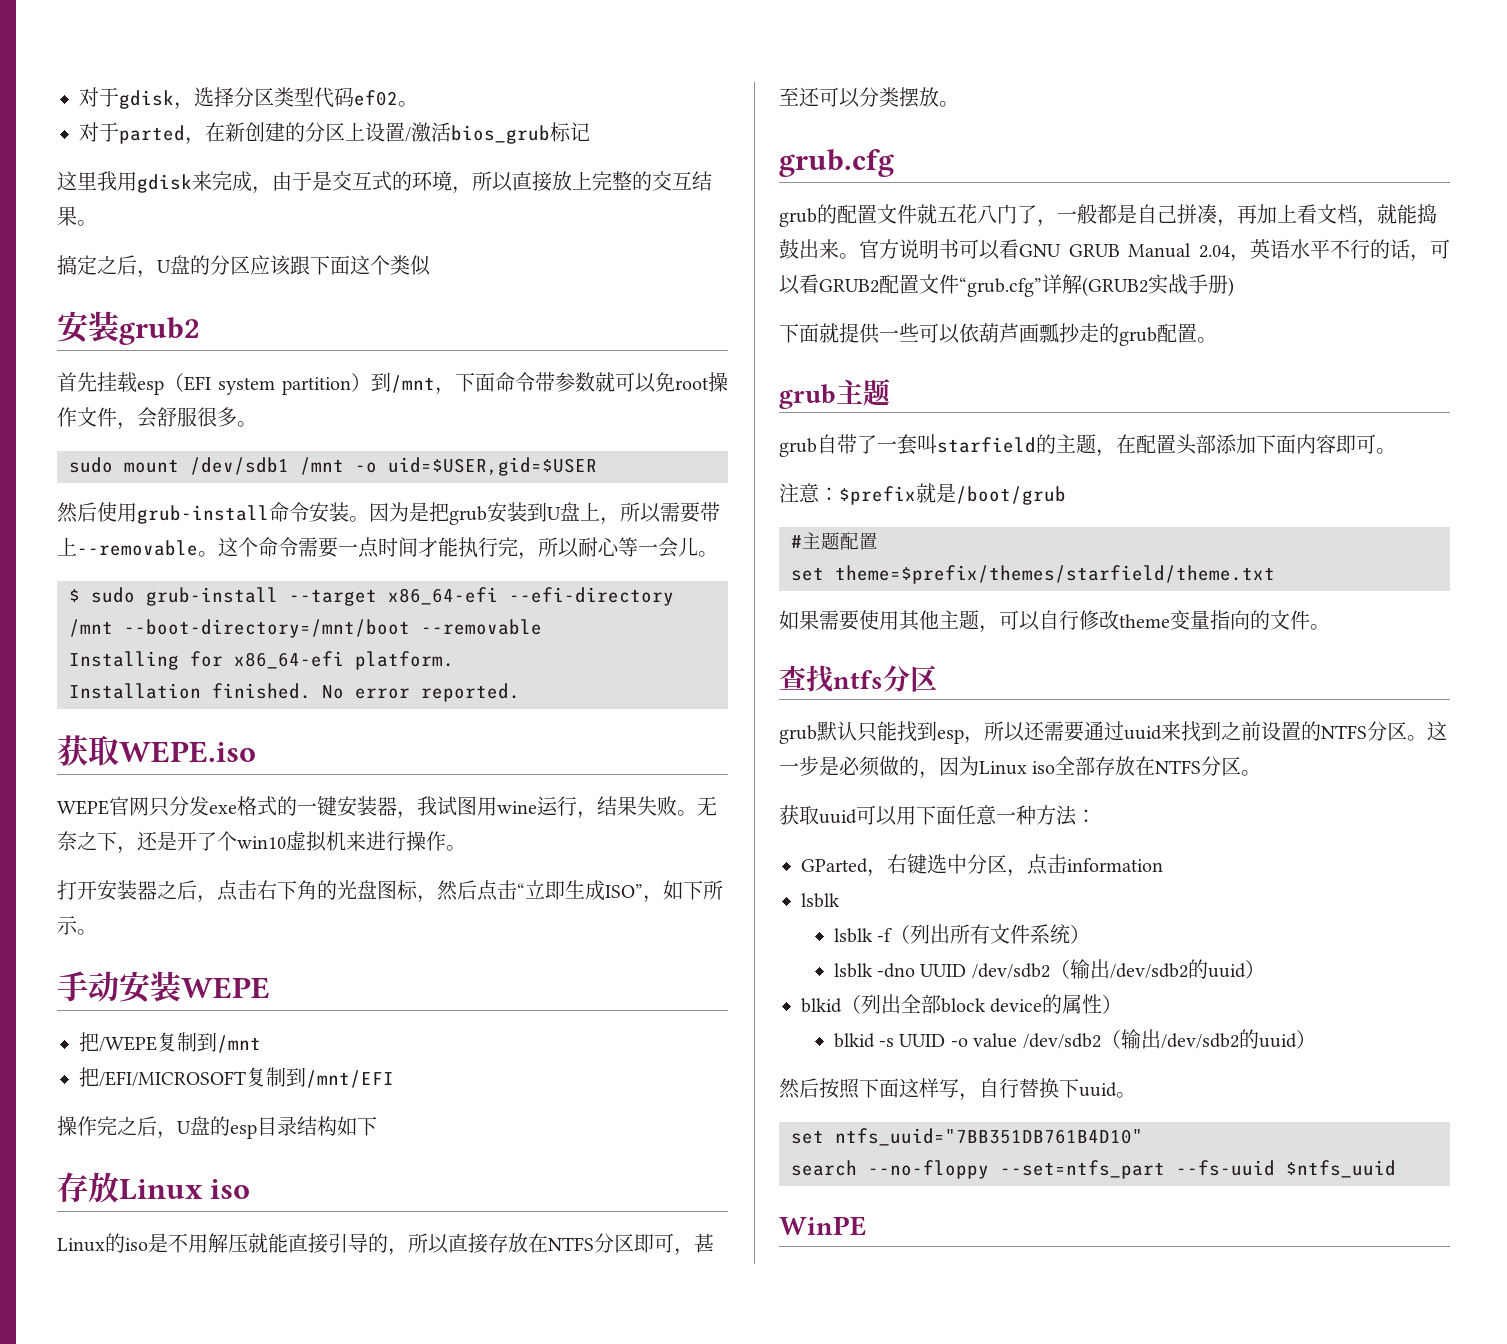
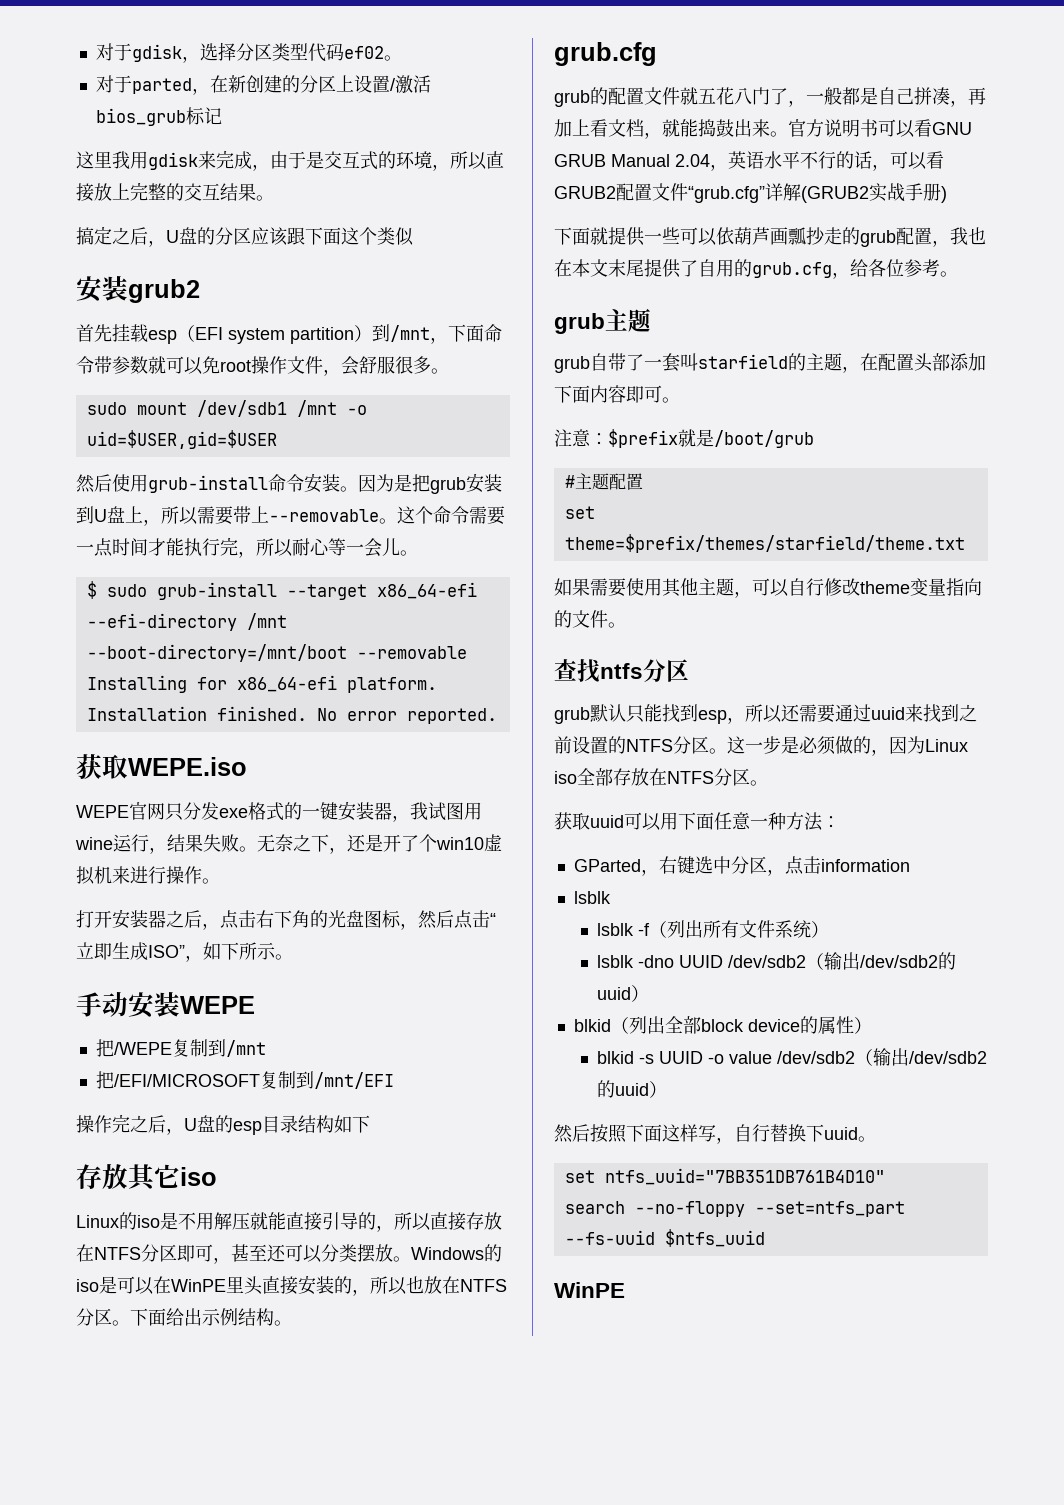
- 存放Linux iso
+ 存放其它iso
+ Windows的iso是可以在WinPE里头直接安装的，所以也放在NTFS分区。下面给出示例结构。
- 下面就提供一些可以依葫芦画瓢抄走的grub配置。
+ 下面就提供一些可以依葫芦画瓢抄走的grub配置，我也在本文末尾提供了自用的grub.cfg，给各位参考。

